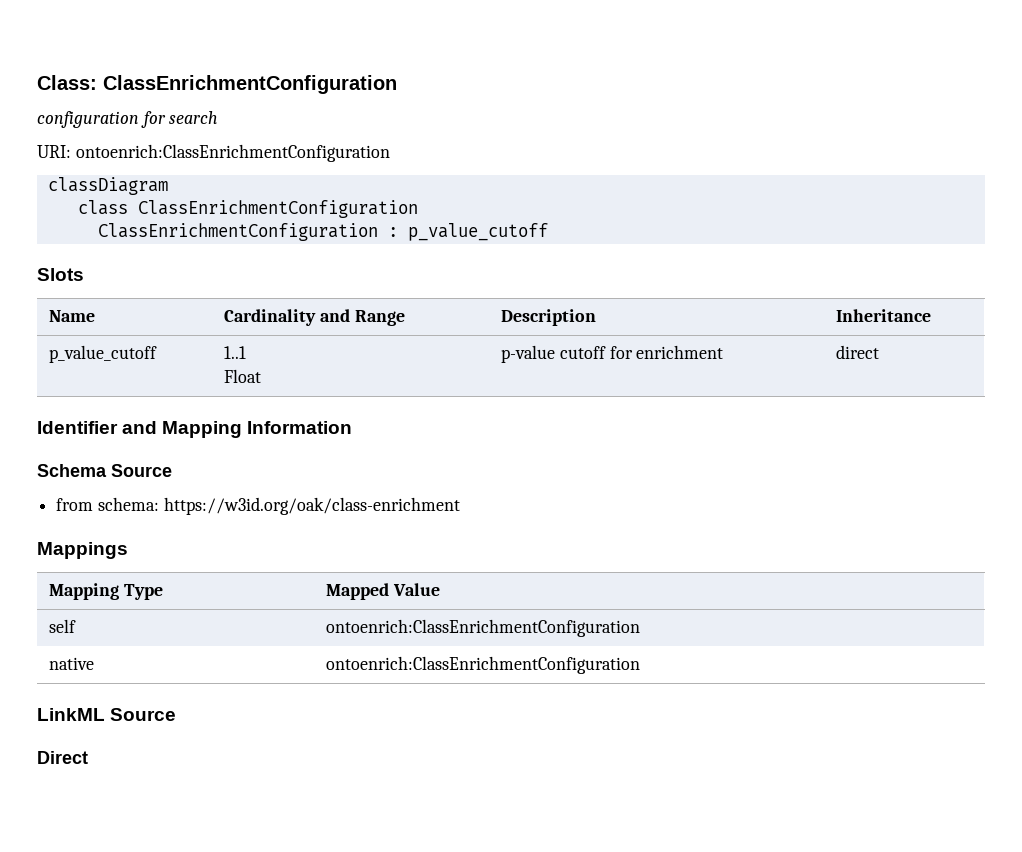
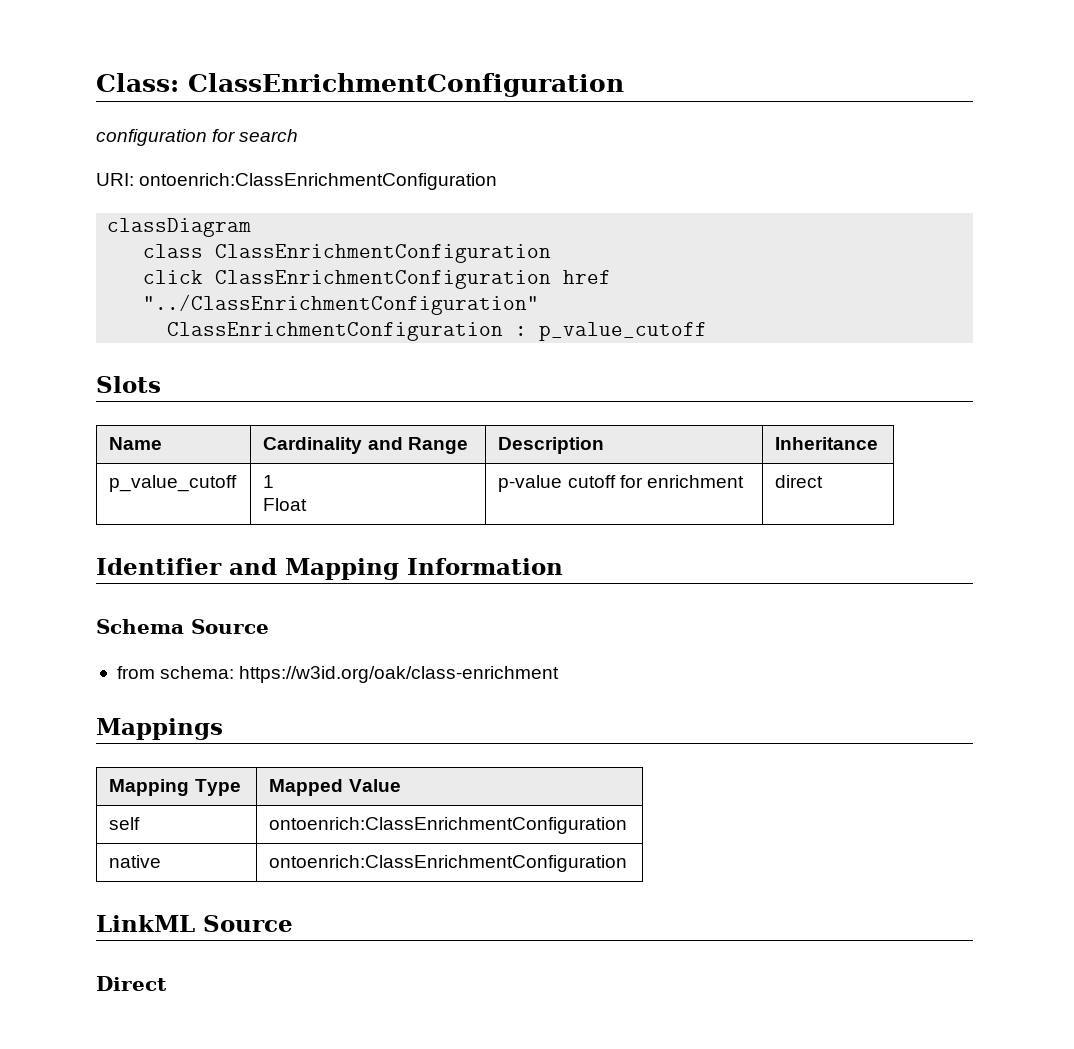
+ click ClassEnrichmentConfiguration href "../ClassEnrichmentConfiguration"
- p_value_cutoff | 1..1
+ p_value_cutoff | 1

